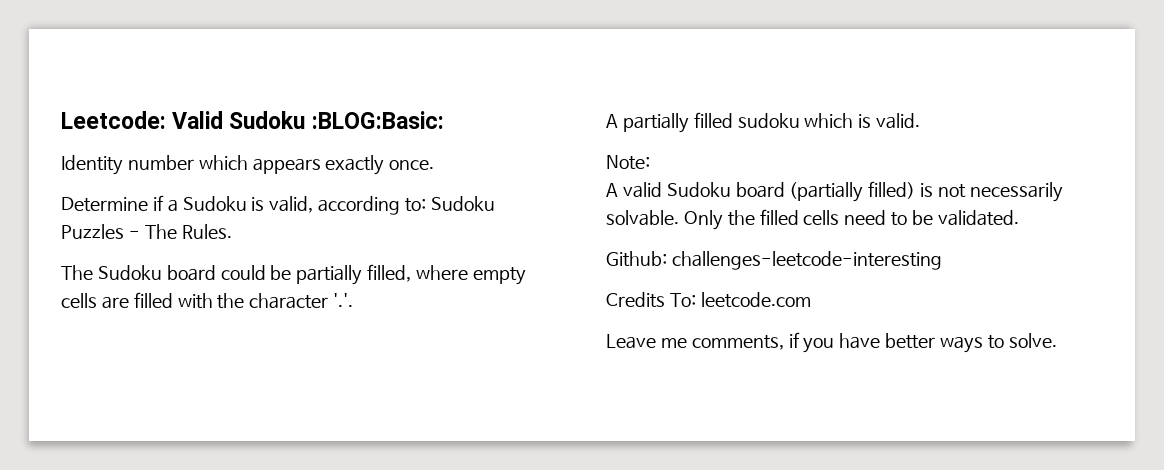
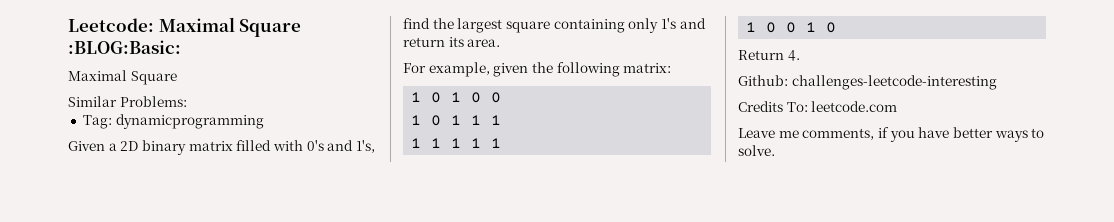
- Leetcode: Valid Sudoku :BLOG:Basic:
- Identity number which appears exactly once.
- Determine if a Sudoku is valid, according to: Sudoku Puzzles - The Rules.
- The Sudoku board could be partially filled, where empty cells are filled with the character '.'.
- A partially filled sudoku which is valid.
- Note:
- A valid Sudoku board (partially filled) is not necessarily solvable. Only the filled cells need to be validated.
+ Leetcode: Maximal Square :BLOG:Basic:
+ Maximal Square
+ Similar Problems:
+ Tag: dynamicprogramming
+ Given a 2D binary matrix filled with 0's and 1's, find the largest square containing only 1's and return its area.
+ For example, given the following matrix:
+ 1 0 1 0 0
+ 1 0 1 1 1
+ 1 1 1 1 1
+ 1 0 0 1 0
+ Return 4.

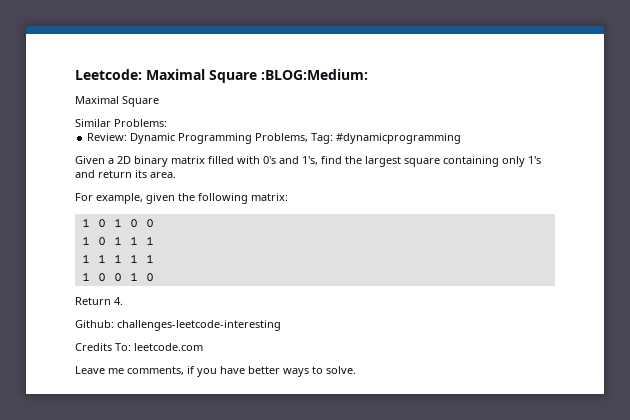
- Leetcode: Maximal Square :BLOG:Basic:
+ Leetcode: Maximal Square :BLOG:Medium:
- Tag: dynamicprogramming
+ Review: Dynamic Programming Problems, Tag: #dynamicprogramming

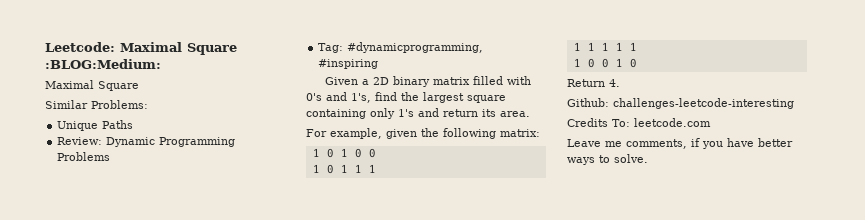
+ Unique Paths
- Review: Dynamic Programming Problems, Tag: #dynamicprogramming
+ Review: Dynamic Programming Problems
+ Tag: #dynamicprogramming, #inspiring

